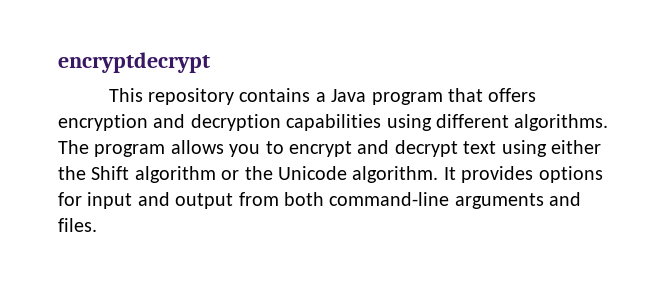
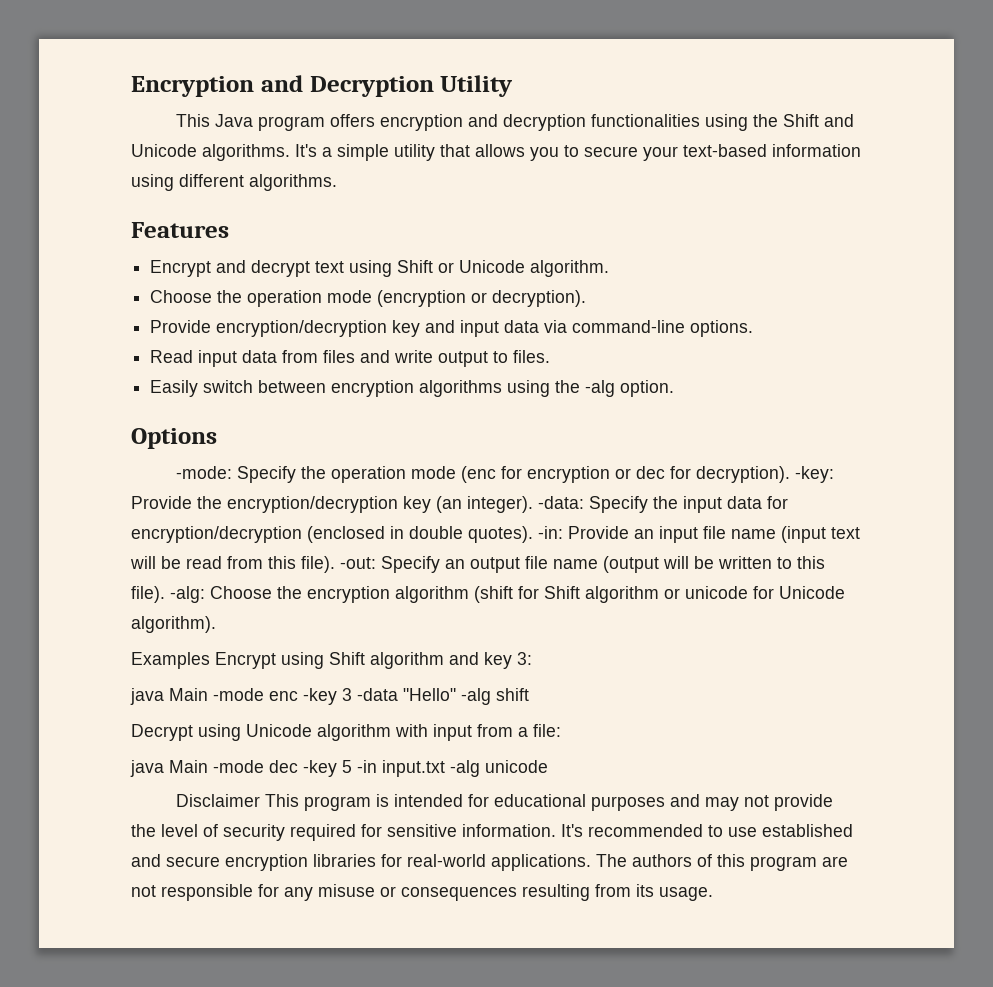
- encryptdecrypt
- This repository contains a Java program that offers encryption and decryption capabilities using different algorithms. The program allows you to encrypt and decrypt text using either the Shift algorithm or the Unicode algorithm. It provides options for input and output from both command-line arguments and files.
+ Encryption and Decryption Utility
+ This Java program offers encryption and decryption functionalities using the Shift and Unicode algorithms. It's a simple utility that allows you to secure your text-based information using different algorithms.
+ Features
+ Encrypt and decrypt text using Shift or Unicode algorithm.
+ Choose the operation mode (encryption or decryption).
+ Provide encryption/decryption key and input data via command-line options.
+ Read input data from files and write output to files.
+ Easily switch between encryption algorithms using the -alg option.
+ Options
+ -mode: Specify the operation mode (enc for encryption or dec for decryption). -key: Provide the encryption/decryption key (an integer). -data: Specify the input data for encryption/decryption (enclosed in double quotes). -in: Provide an input file name (input text will be read from this file). -out: Specify an output file name (output will be written to this file). -alg: Choose the encryption algorithm (shift for Shift algorithm or unicode for Unicode algorithm).
+ Examples Encrypt using Shift algorithm and key 3:
+ java Main -mode enc -key 3 -data "Hello" -alg shift
+ Decrypt using Unicode algorithm with input from a file:
+ java Main -mode dec -key 5 -in input.txt -alg unicode
+ Disclaimer This program is intended for educational purposes and may not provide the level of security required for sensitive information. It's recommended to use established and secure encryption libraries for real-world applications. The authors of this program are not responsible for any misuse or consequences resulting from its usage.

